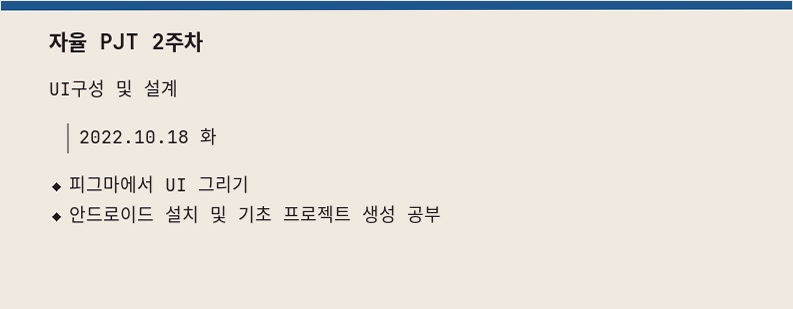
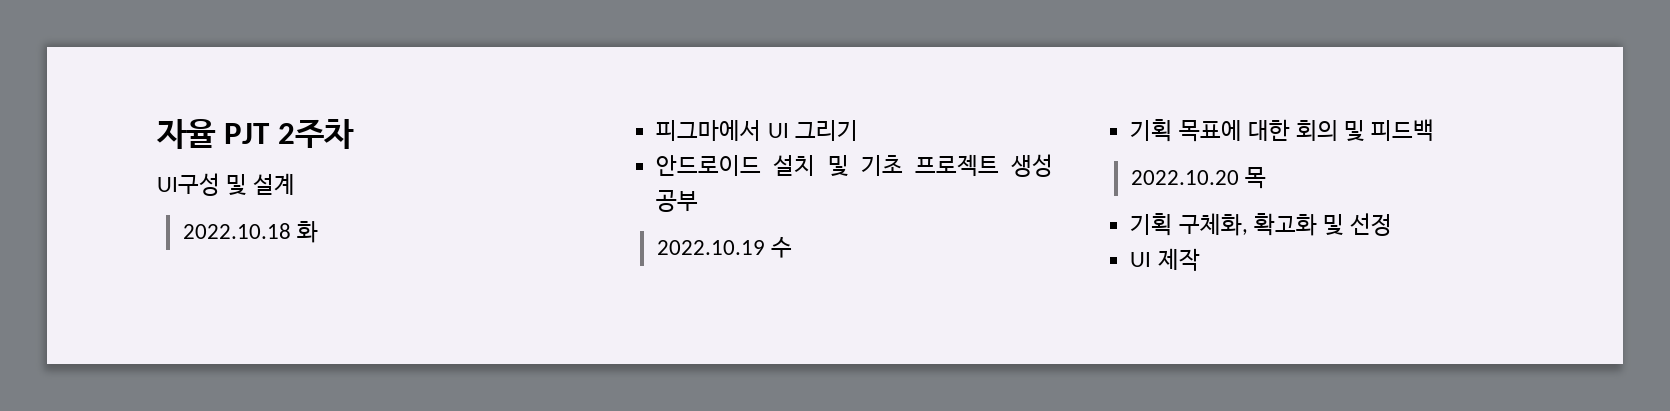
+ 2022.10.19 수
+ 기획 목표에 대한 회의 및 피드백
+ 2022.10.20 목
+ 기획 구체화, 확고화 및 선정
+ UI 제작

